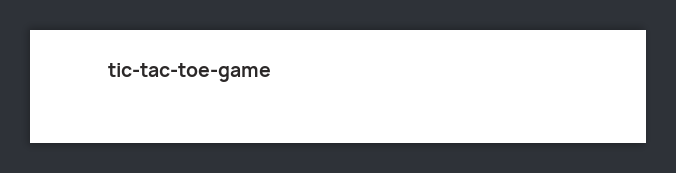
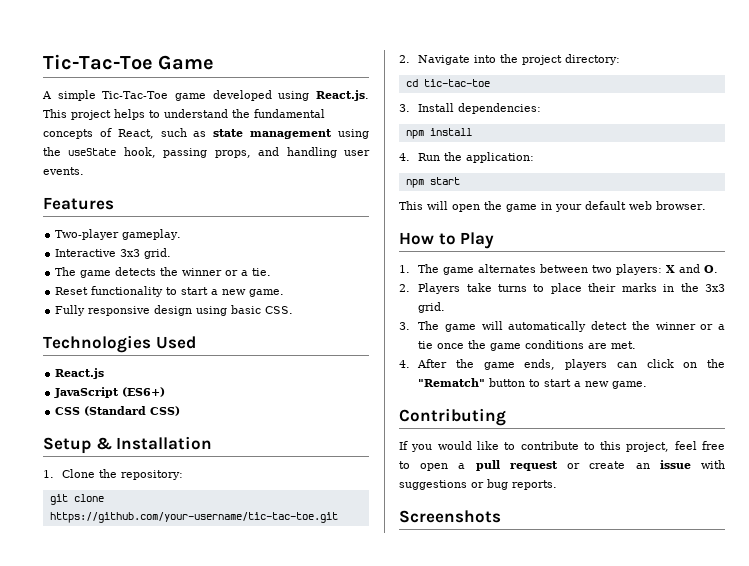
- tic-tac-toe-game
+ Tic-Tac-Toe Game
+ A simple Tic-Tac-Toe game developed using React.js. This project helps to understand the fundamental concepts of React, such as state management using the useState hook, passing props, and handling user events.
+ Features
+ Two-player gameplay.
+ Interactive 3x3 grid.
+ The game detects the winner or a tie.
+ Reset functionality to start a new game.
+ Fully responsive design using basic CSS.
+ Technologies Used
+ React.js
+ JavaScript (ES6+)
+ CSS (Standard CSS)
+ Setup & Installation
+ 1. Clone the repository:
+ git clone https://github.com/your-username/tic-tac-toe.git
+ 2. Navigate into the project directory:
+ cd tic-tac-toe
+ 3. Install dependencies:
+ npm install
+ 4. Run the application:
+ npm start
+ This will open the game in your default web browser.
+ How to Play
+ 1. The game alternates between two players: X and O.
+ 2. Players take turns to place their marks in the 3x3 grid.
+ 3. The game will automatically detect the winner or a tie once the game conditions are met.
+ 4. After the game ends, players can click on the "Rematch" button to start a new game.
+ Contributing
+ If you would like to contribute to this project, feel free to open a pull request or create an issue with suggestions or bug reports.
+ Screenshots

